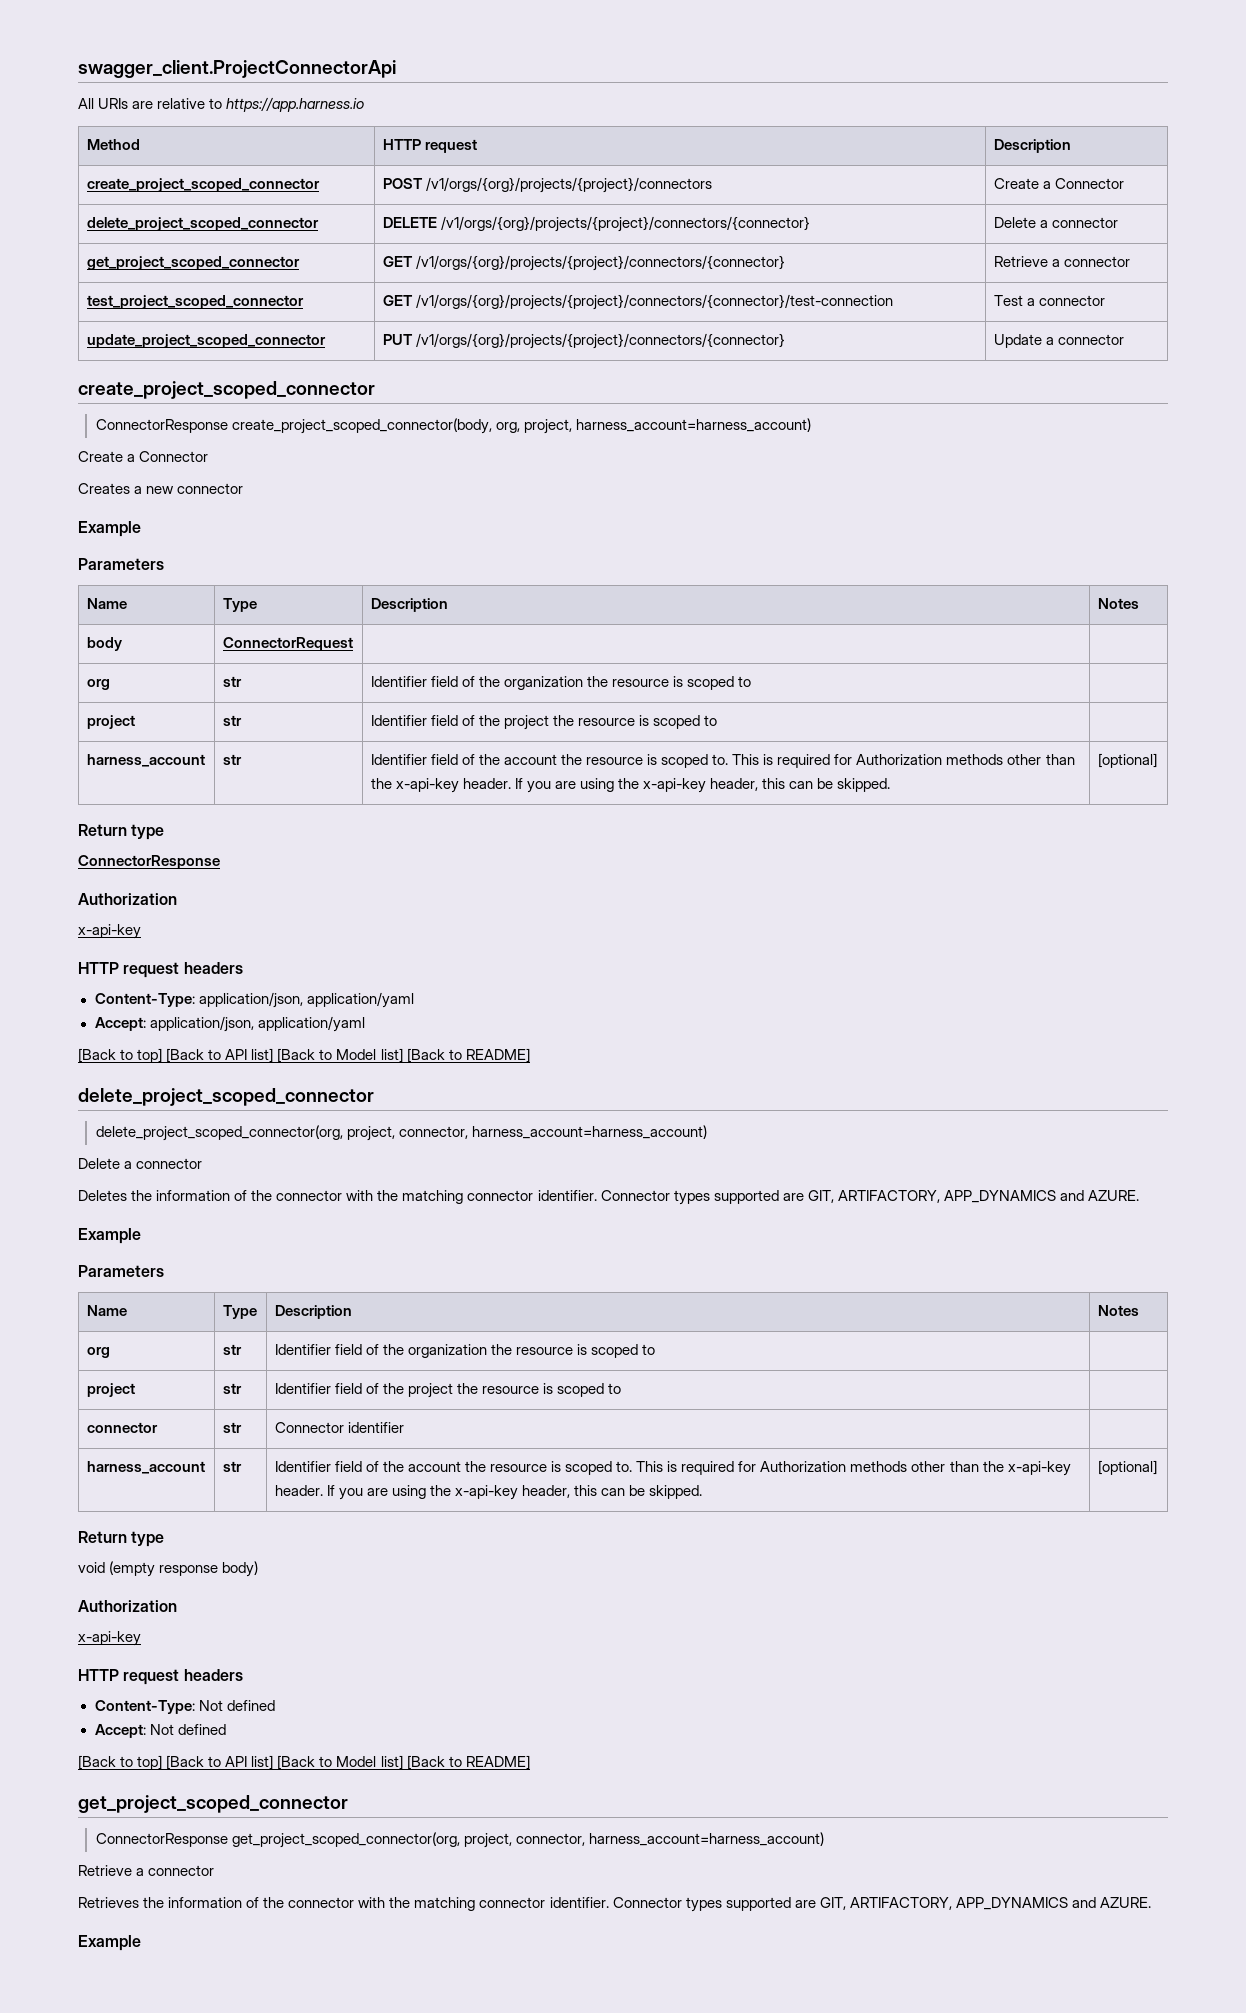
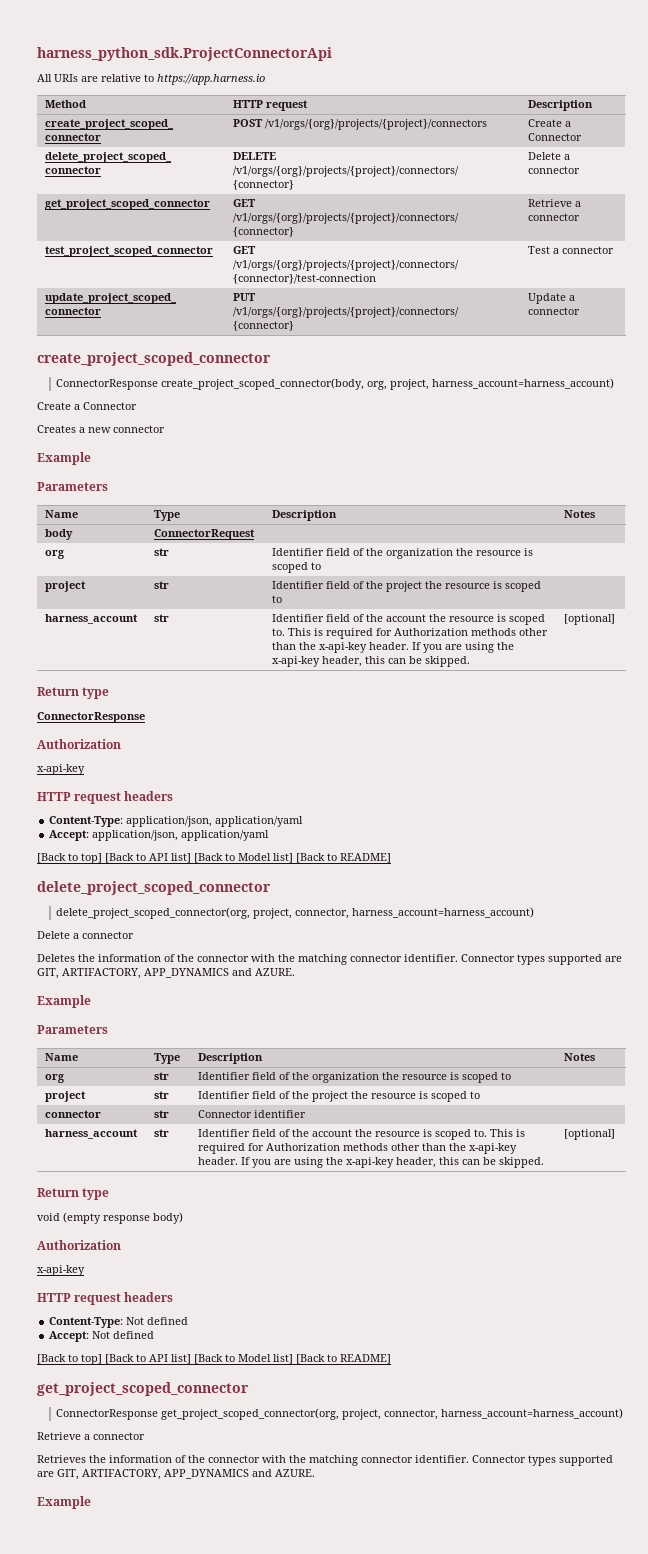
- swagger_client.ProjectConnectorApi
+ harness_python_sdk.ProjectConnectorApi

